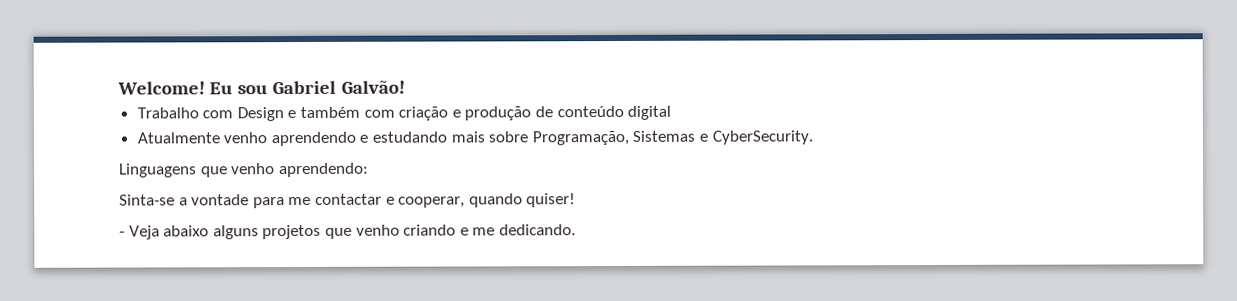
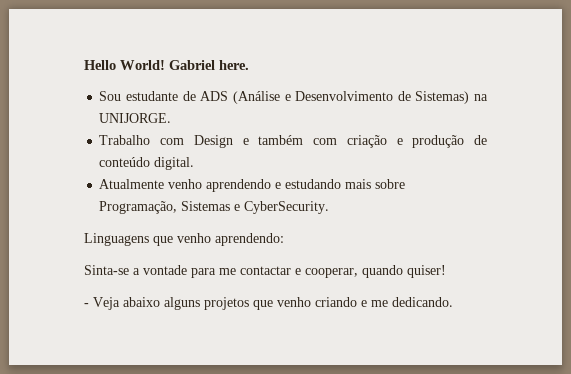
- Welcome! Eu sou Gabriel Galvão!
+ Hello World! Gabriel here.
+ Sou estudante de ADS (Análise e Desenvolvimento de Sistemas) na UNIJORGE.
- Trabalho com Design e também com criação e produção de conteúdo digital
+ Trabalho com Design e também com criação e produção de conteúdo digital.

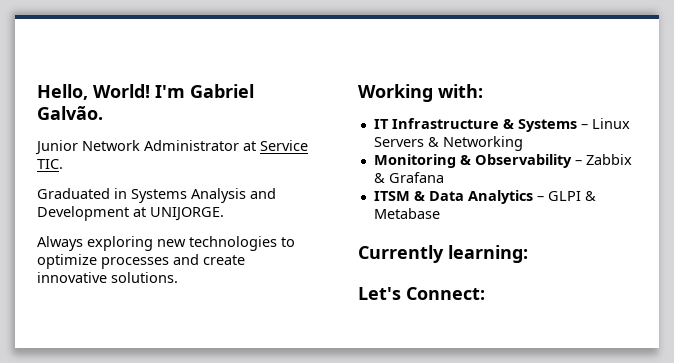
- Hello World! Gabriel here.
- Sou estudante de ADS (Análise e Desenvolvimento de Sistemas) na UNIJORGE.
- Trabalho com Design e também com criação e produção de conteúdo digital.
- Atualmente venho aprendendo e estudando mais sobre Programação, Sistemas e CyberSecurity.
- Linguagens que venho aprendendo:
- Sinta-se a vontade para me contactar e cooperar, quando quiser!
- - Veja abaixo alguns projetos que venho criando e me dedicando.
+ Hello, World! I'm Gabriel Galvão.
+ Junior Network Administrator at Service TIC.
+ Graduated in Systems Analysis and Development at UNIJORGE.
+ Always exploring new technologies to optimize processes and create innovative solutions.
+ Working with:
+ IT Infrastructure & Systems – Linux Servers & Networking
+ Monitoring & Observability – Zabbix & Grafana
+ ITSM & Data Analytics – GLPI & Metabase
+ Currently learning:
+ Let's Connect:

